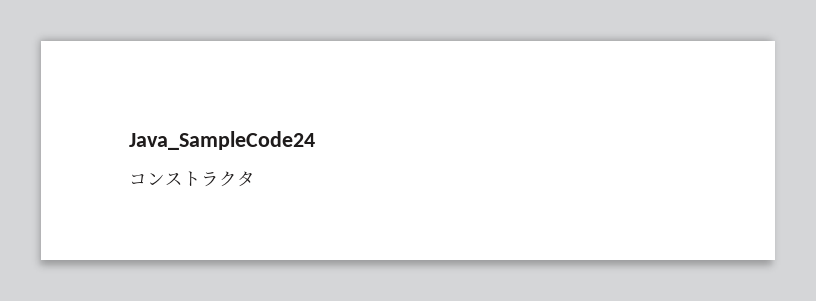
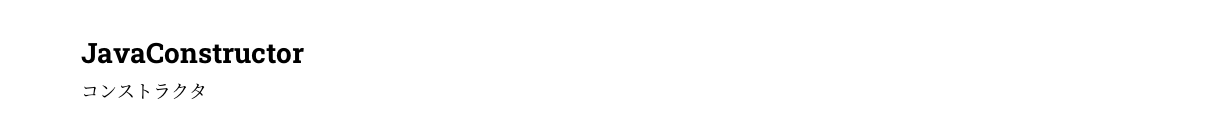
- Java_SampleCode24
+ JavaConstructor

